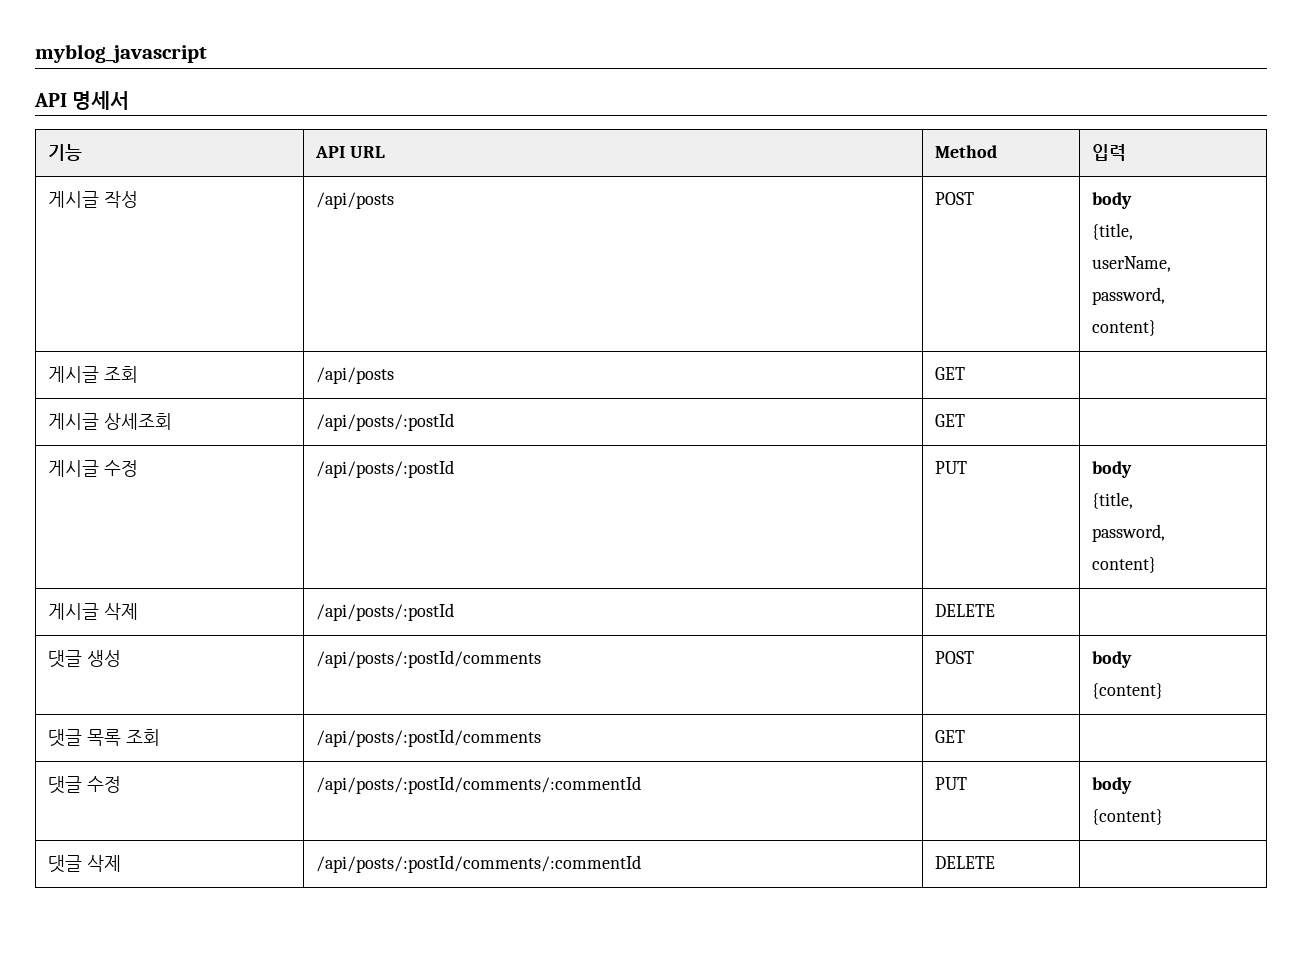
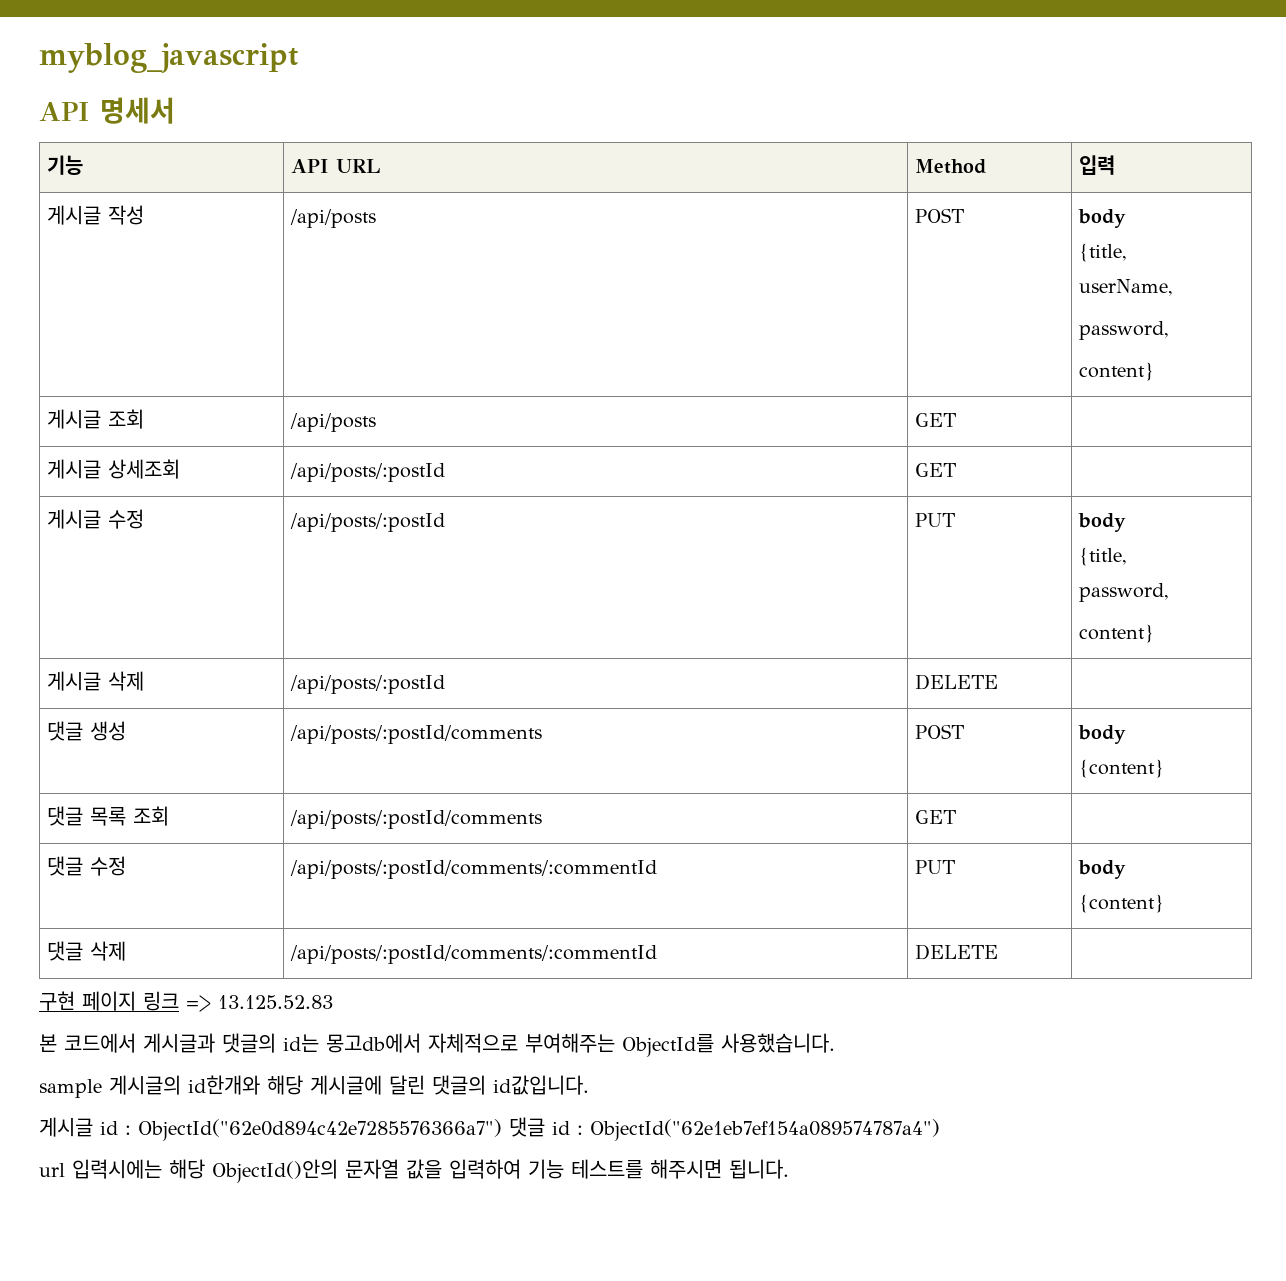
+ 구현 페이지 링크 => 13.125.52.83
+ 본 코드에서 게시글과 댓글의 id는 몽고db에서 자체적으로 부여해주는 ObjectId를 사용했습니다.
+ sample 게시글의 id한개와 해당 게시글에 달린 댓글의 id값입니다.
+ 게시글 id : ObjectId("62e0d894c42e7285576366a7") 댓글 id : ObjectId("62e1eb7ef154a089574787a4")
+ url 입력시에는 해당 ObjectId()안의 문자열 값을 입력하여 기능 테스트를 해주시면 됩니다.

